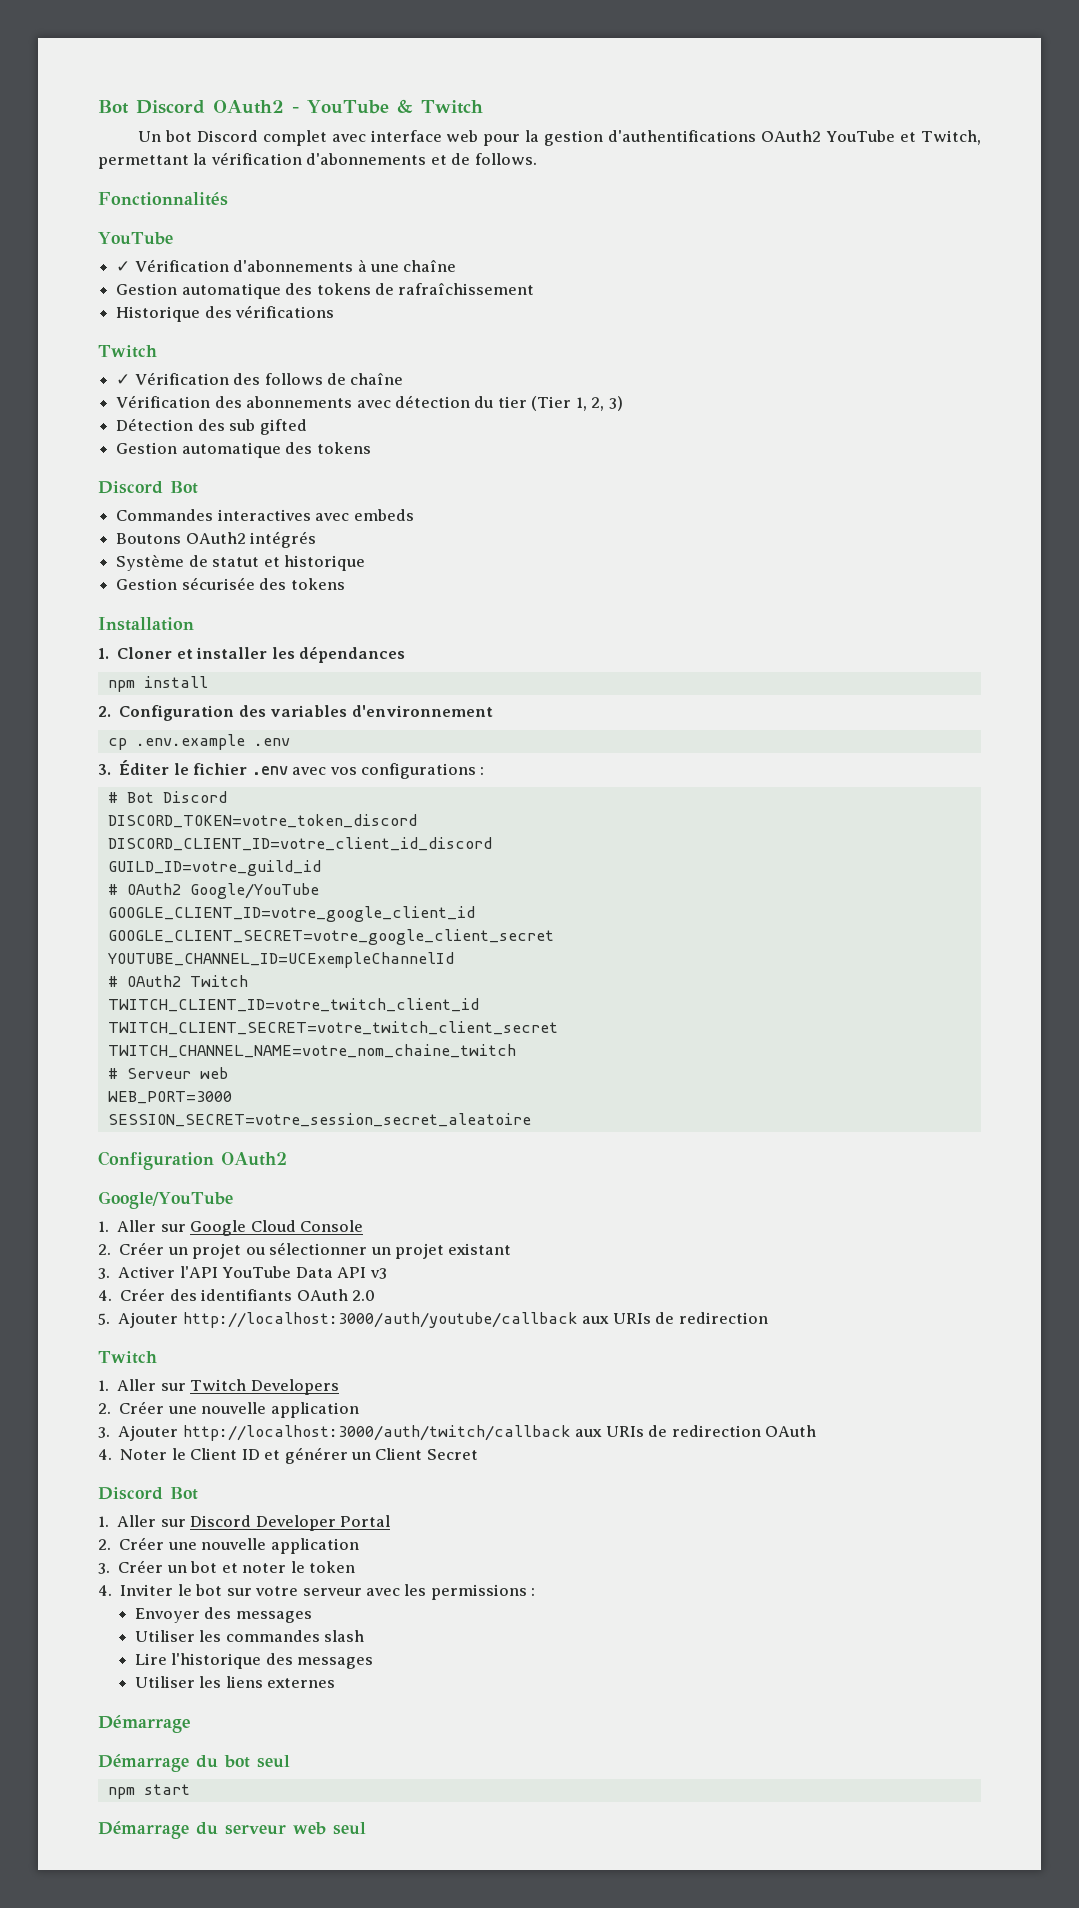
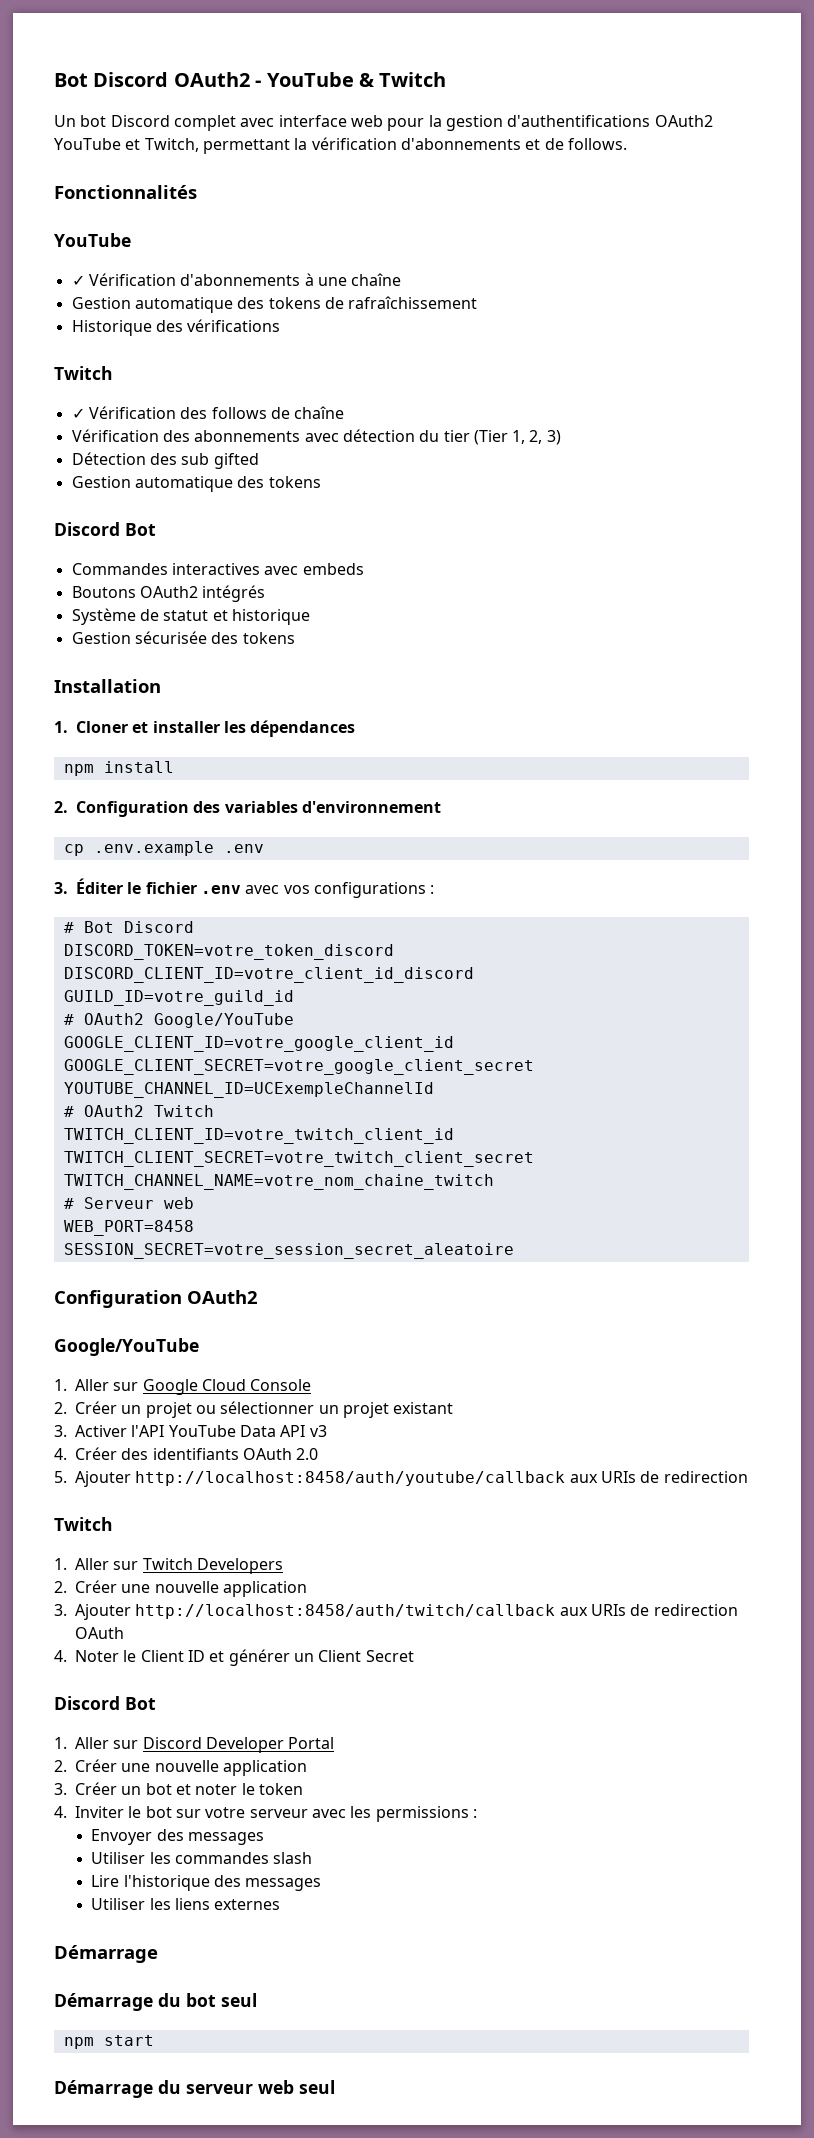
- WEB_PORT=3000
+ WEB_PORT=8458
- 5. Ajouter http://localhost:3000/auth/youtube/callback aux URIs de redirection
+ 5. Ajouter http://localhost:8458/auth/youtube/callback aux URIs de redirection
- 3. Ajouter http://localhost:3000/auth/twitch/callback aux URIs de redirection OAuth
+ 3. Ajouter http://localhost:8458/auth/twitch/callback aux URIs de redirection OAuth

